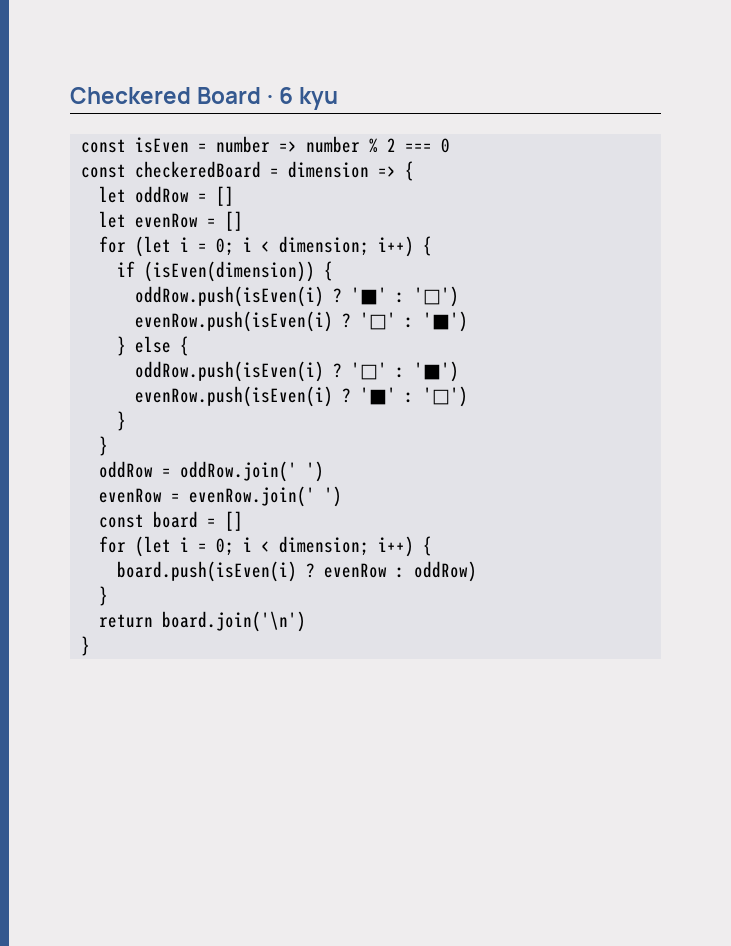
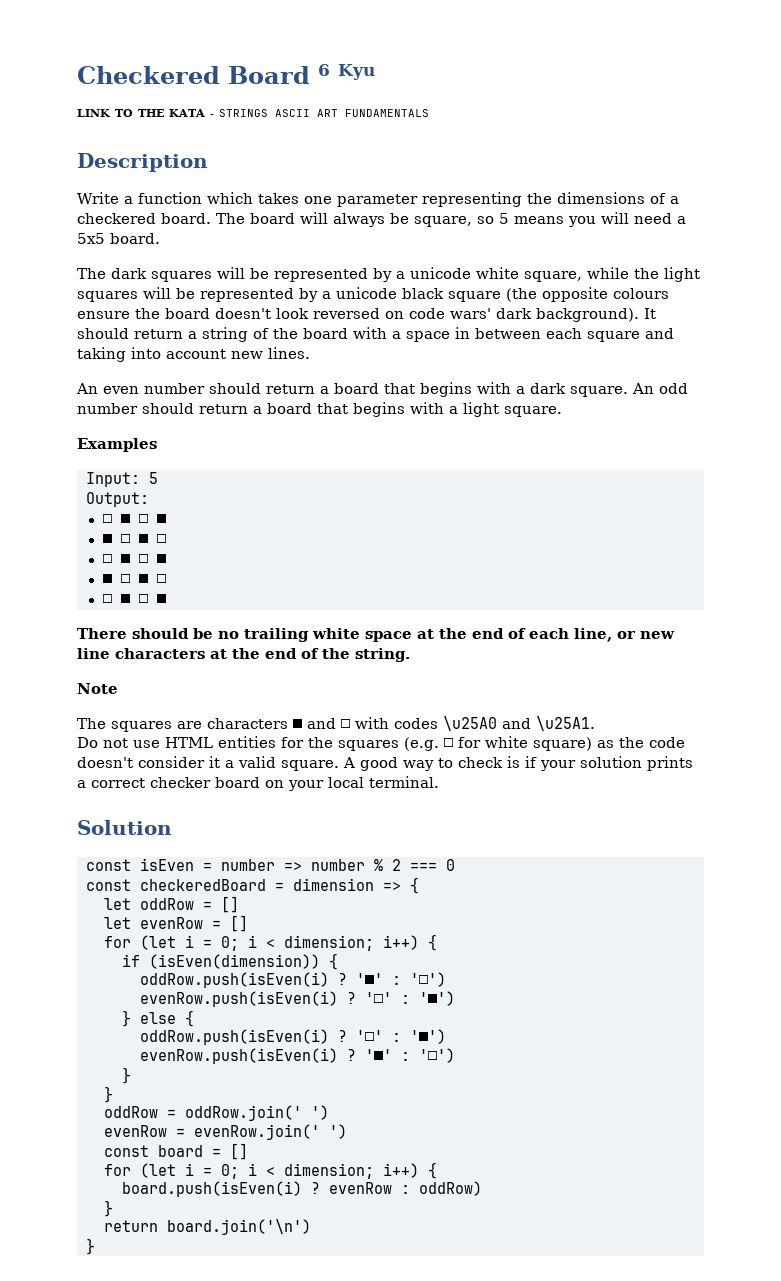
- Checkered Board · 6 kyu
+ Checkered Board 6 Kyu
+ LINK TO THE KATA - STRINGS ASCII ART FUNDAMENTALS
+ Description
+ Write a function which takes one parameter representing the dimensions of a checkered board. The board will always be square, so 5 means you will need a 5x5 board.
+ The dark squares will be represented by a unicode white square, while the light squares will be represented by a unicode black square (the opposite colours ensure the board doesn't look reversed on code wars' dark background). It should return a string of the board with a space in between each square and taking into account new lines.
+ An even number should return a board that begins with a dark square. An odd number should return a board that begins with a light square.
+ Examples
+ Input: 5
+ Output:
+ □ ■ □ ■
+ ■ □ ■ □
+ □ ■ □ ■
+ ■ □ ■ □
+ □ ■ □ ■
+ There should be no trailing white space at the end of each line, or new line characters at the end of the string.
+ Note
+ The squares are characters ■ and □ with codes \u25A0 and \u25A1.
+ Do not use HTML entities for the squares (e.g. □ for white square) as the code doesn't consider it a valid square. A good way to check is if your solution prints a correct checker board on your local terminal.
+ Solution

